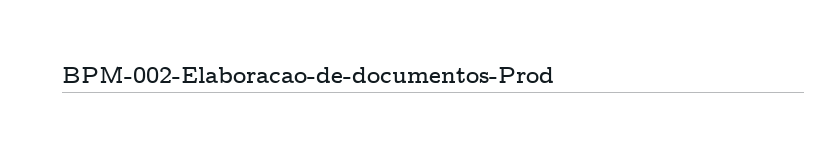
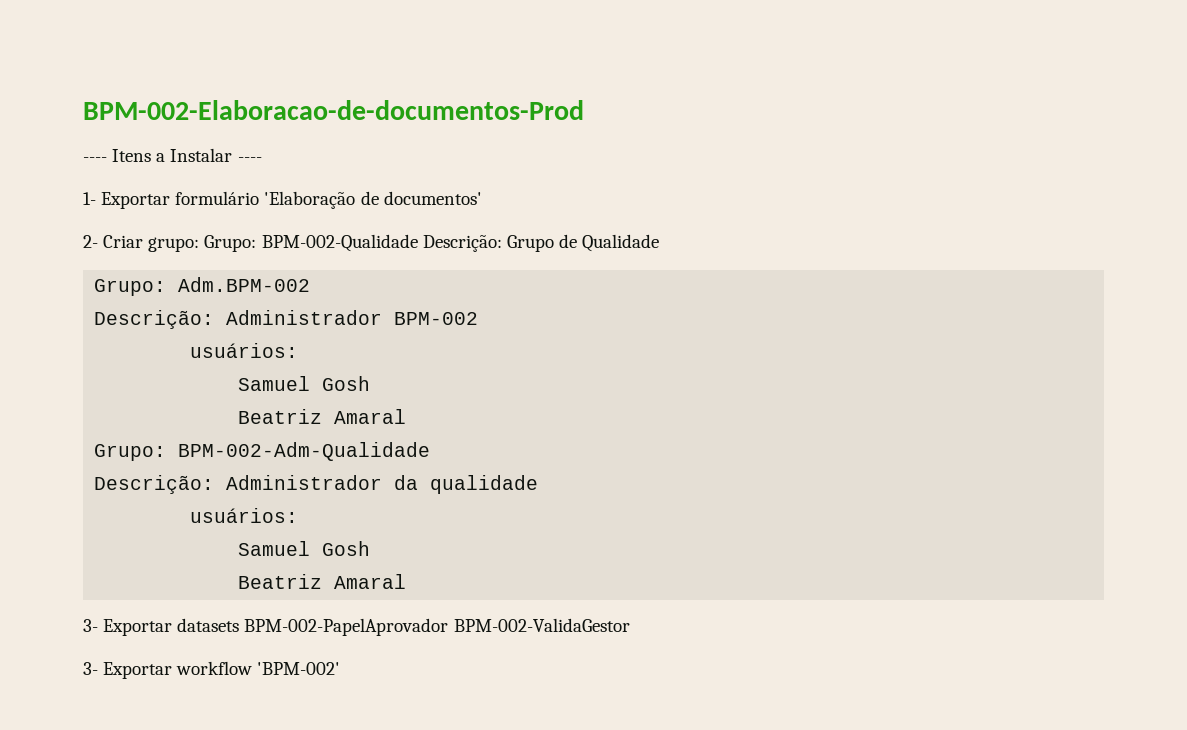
+ ---- Itens a Instalar ----
+ 1- Exportar formulário 'Elaboração de documentos'
+ 2- Criar grupo: Grupo: BPM-002-Qualidade Descrição: Grupo de Qualidade
+ Grupo: Adm.BPM-002
+ Descrição: Administrador BPM-002
+ usuários:
+ Samuel Gosh
+ Beatriz Amaral
+ Grupo: BPM-002-Adm-Qualidade
+ Descrição: Administrador da qualidade
+ usuários:
+ Samuel Gosh
+ Beatriz Amaral
+ 3- Exportar datasets BPM-002-PapelAprovador BPM-002-ValidaGestor
+ 3- Exportar workflow 'BPM-002'

